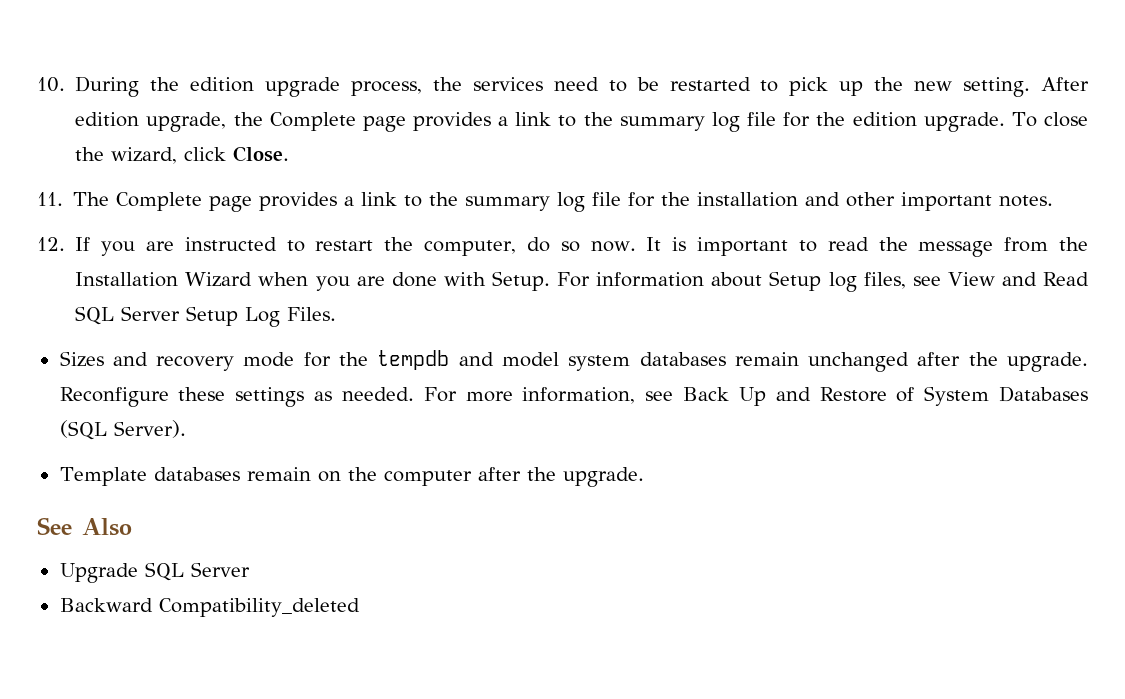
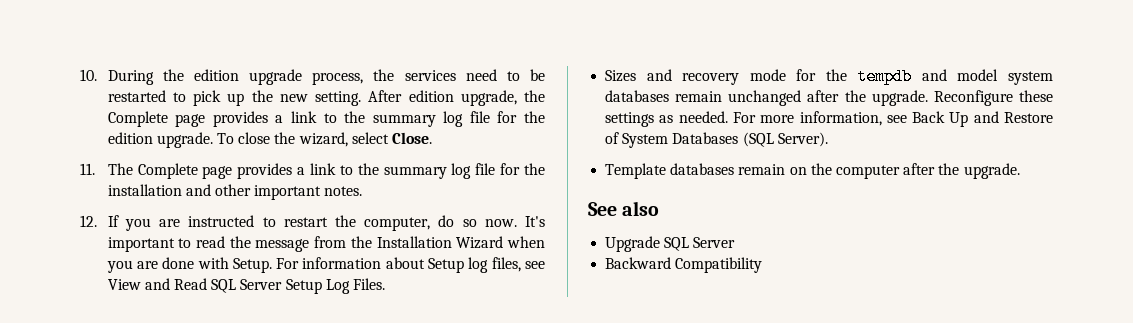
- To close the wizard, click Close.
+ To close the wizard, select Close.
- It is important to read the message from the Installation Wizard when you are done with Setup.
+ It's important to read the message from the Installation Wizard when you are done with Setup.
- See Also
+ See also
- Backward Compatibility_deleted
+ Backward Compatibility

